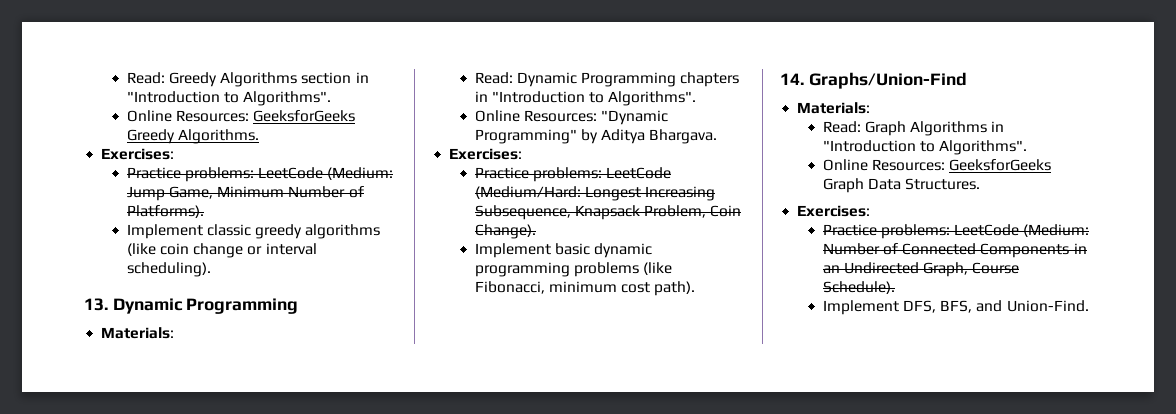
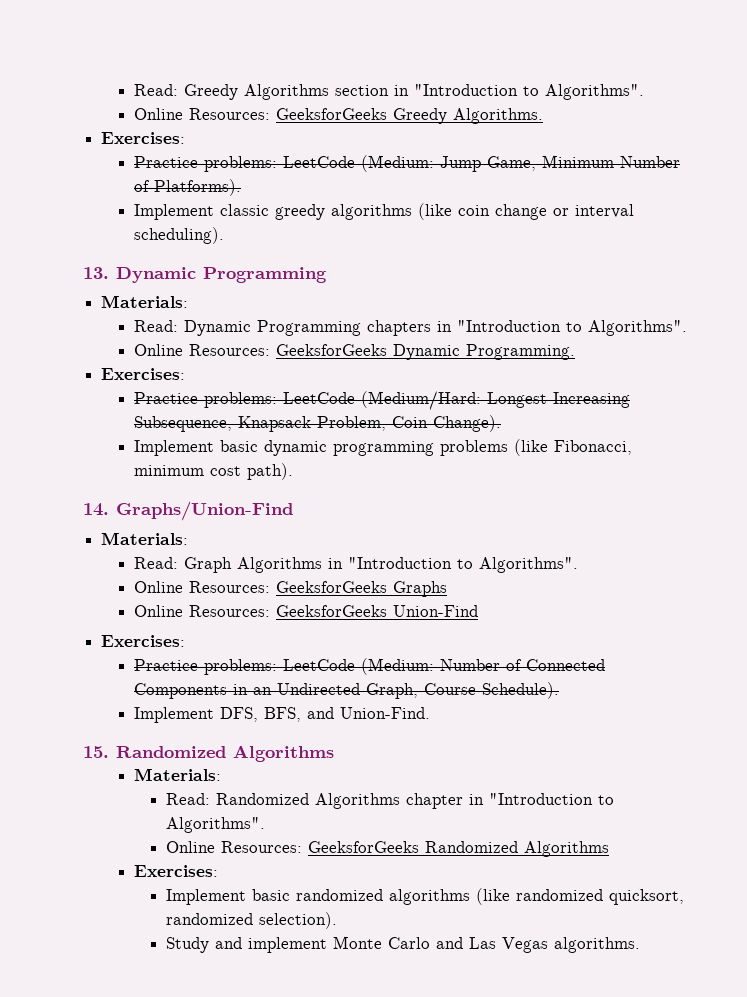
- Online Resources: "Dynamic Programming" by Aditya Bhargava.
+ Online Resources: GeeksforGeeks Dynamic Programming.
- Online Resources: GeeksforGeeks Graph Data Structures.
+ Online Resources: GeeksforGeeks Graphs
+ Online Resources: GeeksforGeeks Union-Find
+ 15. Randomized Algorithms
+ Materials:
+ Read: Randomized Algorithms chapter in "Introduction to Algorithms".
+ Online Resources: GeeksforGeeks Randomized Algorithms
+ Exercises:
+ Implement basic randomized algorithms (like randomized quicksort, randomized selection).
+ Study and implement Monte Carlo and Las Vegas algorithms.

